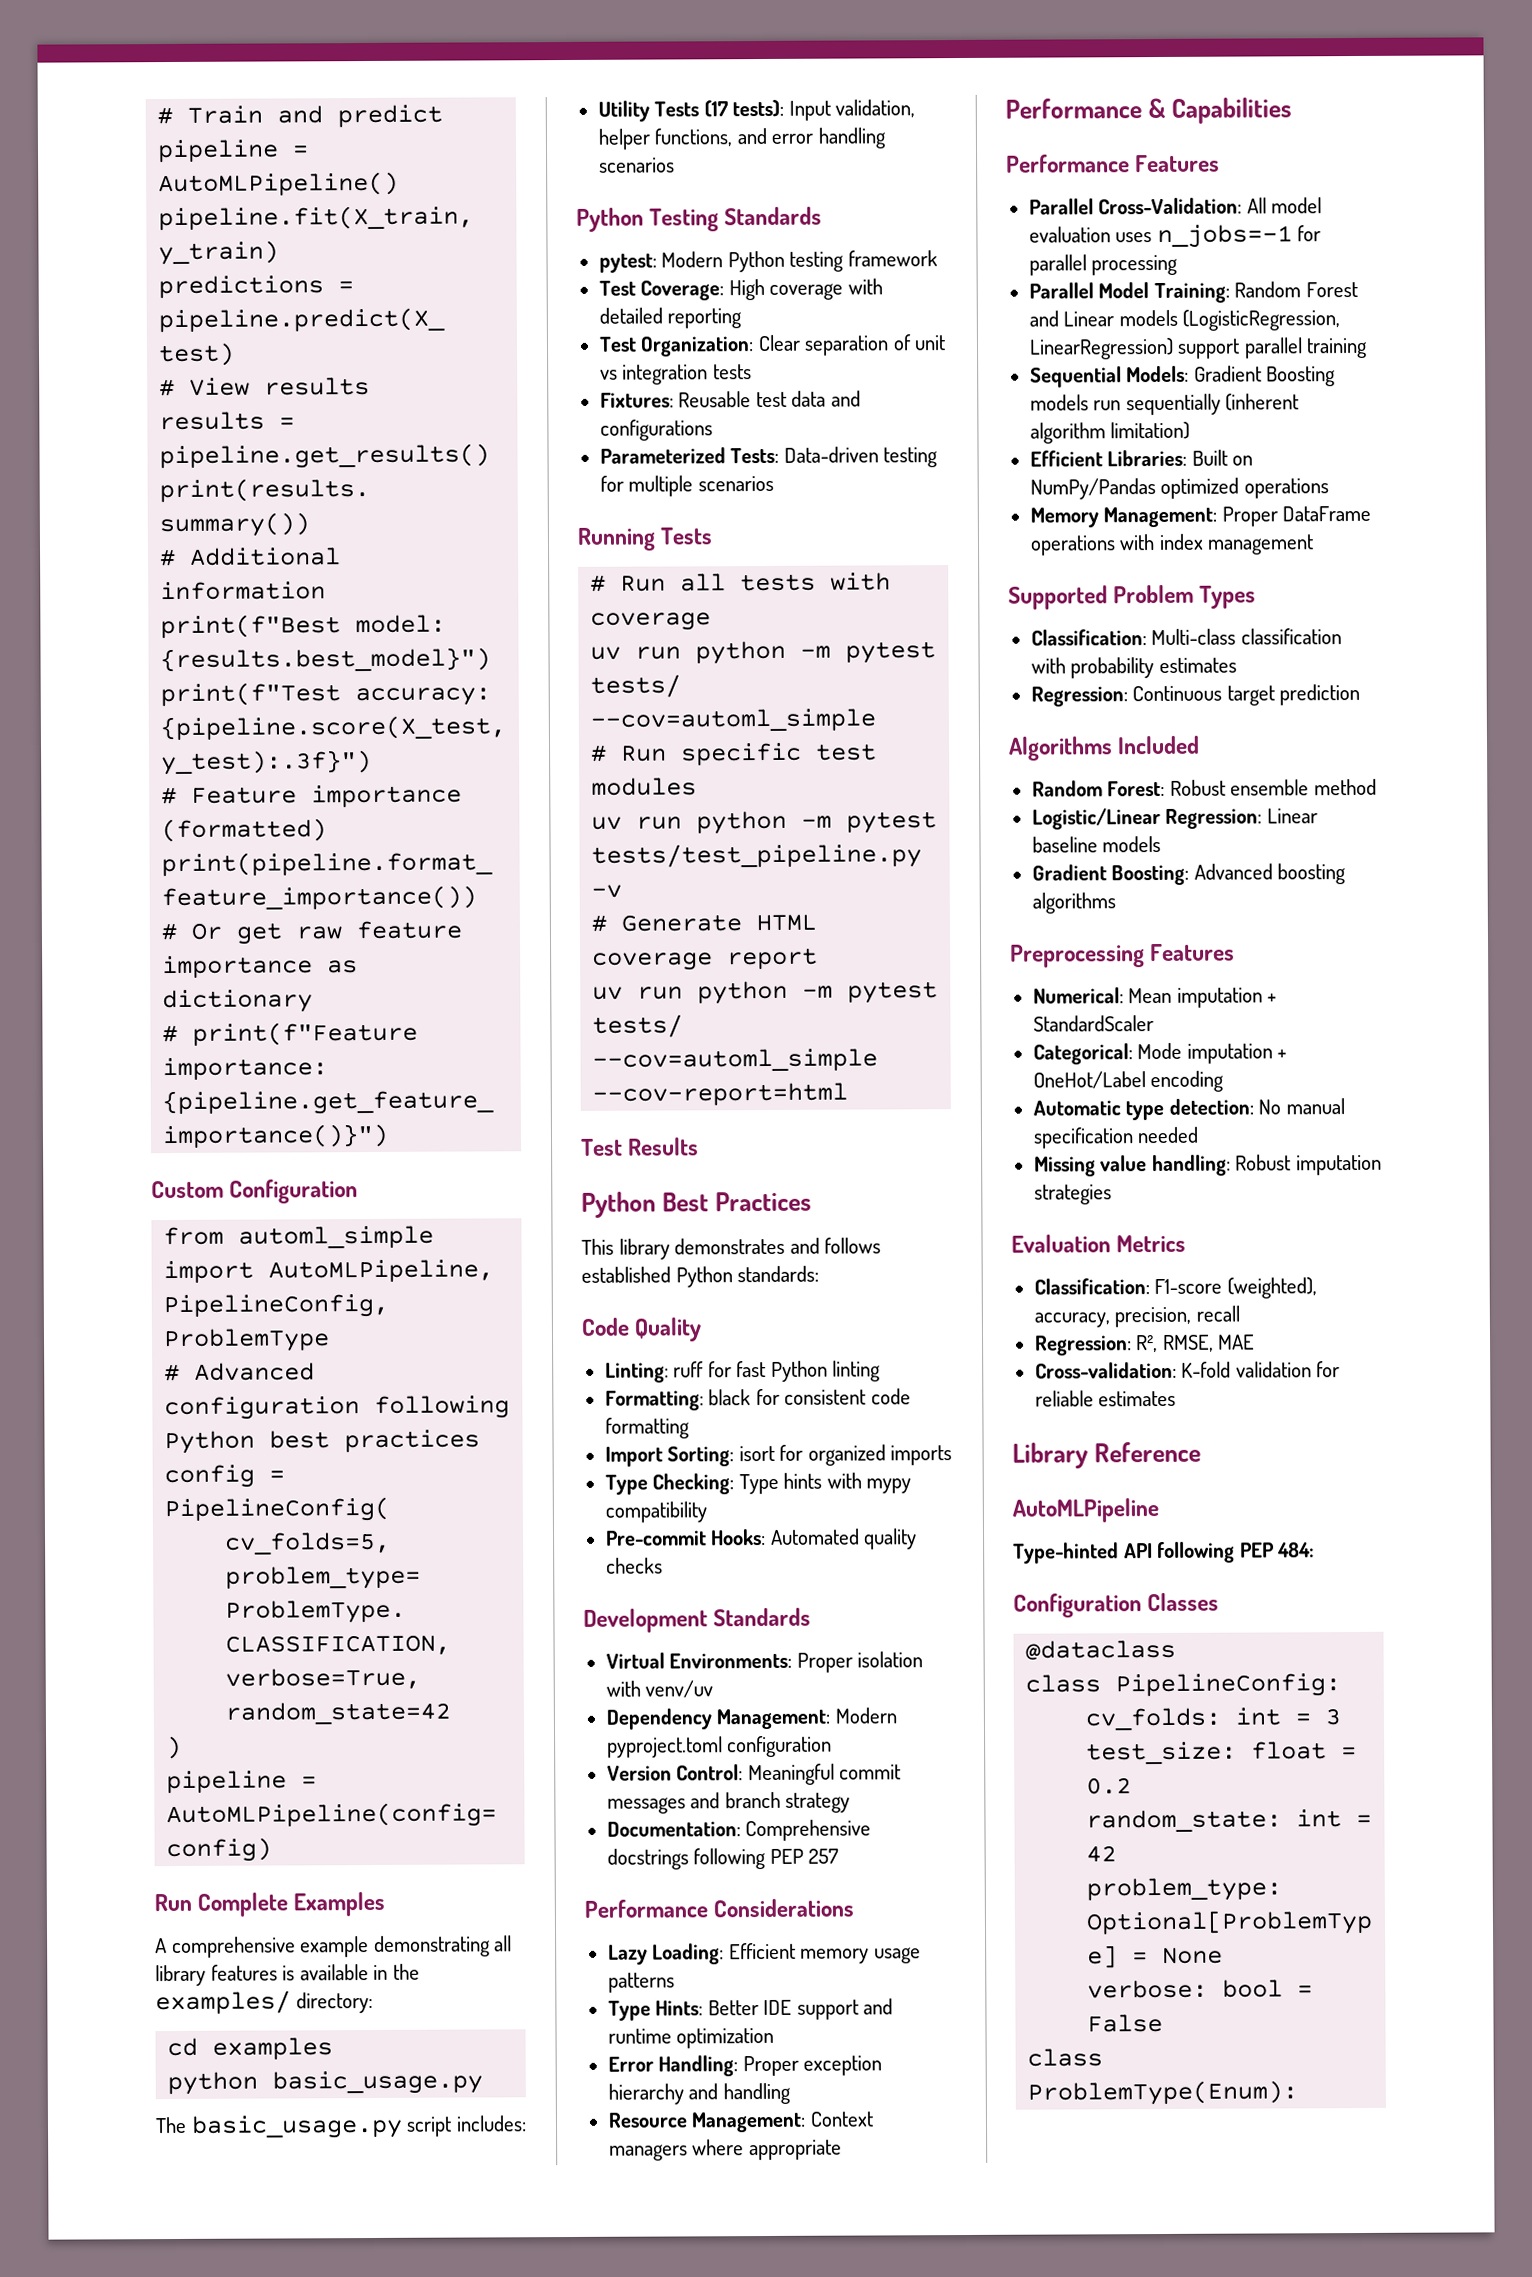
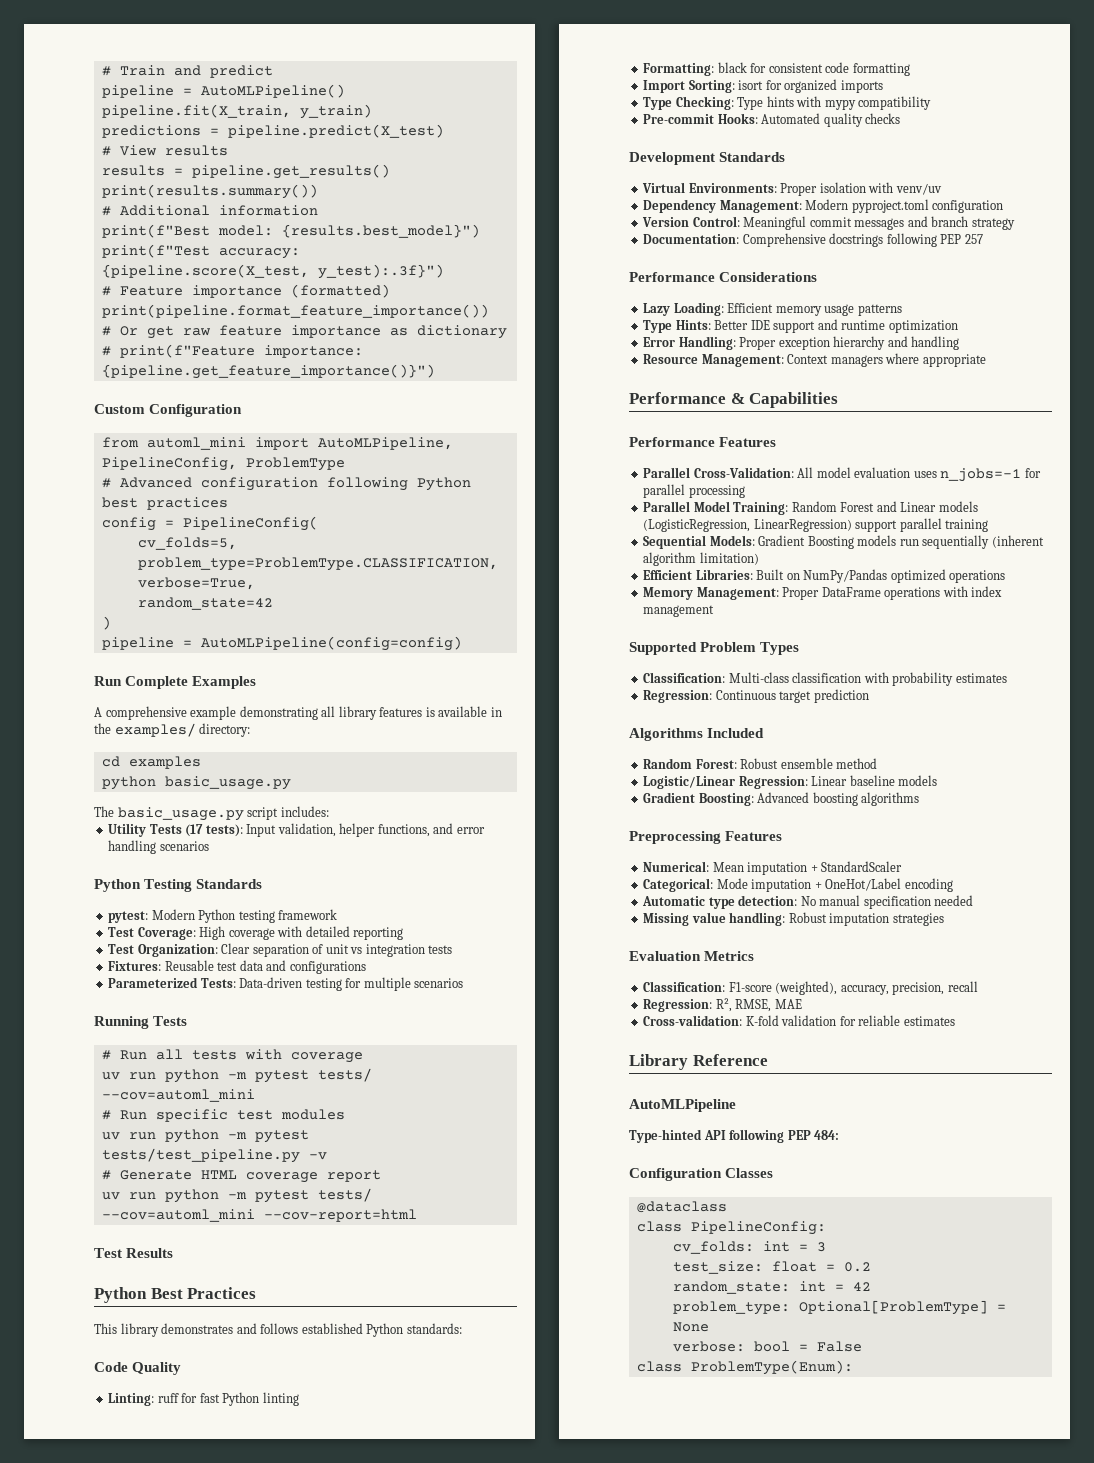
- from automl_simple import AutoMLPipeline, PipelineConfig, ProblemType
+ from automl_mini import AutoMLPipeline, PipelineConfig, ProblemType
  # Run all tests with coverage
- uv run python -m pytest tests/ --cov=automl_simple
+ uv run python -m pytest tests/ --cov=automl_mini
- uv run python -m pytest tests/ --cov=automl_simple --cov-report=html
+ uv run python -m pytest tests/ --cov=automl_mini --cov-report=html

